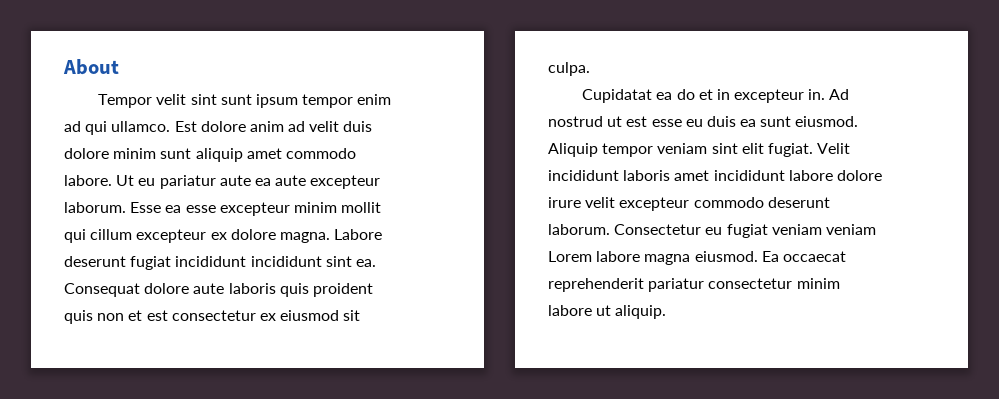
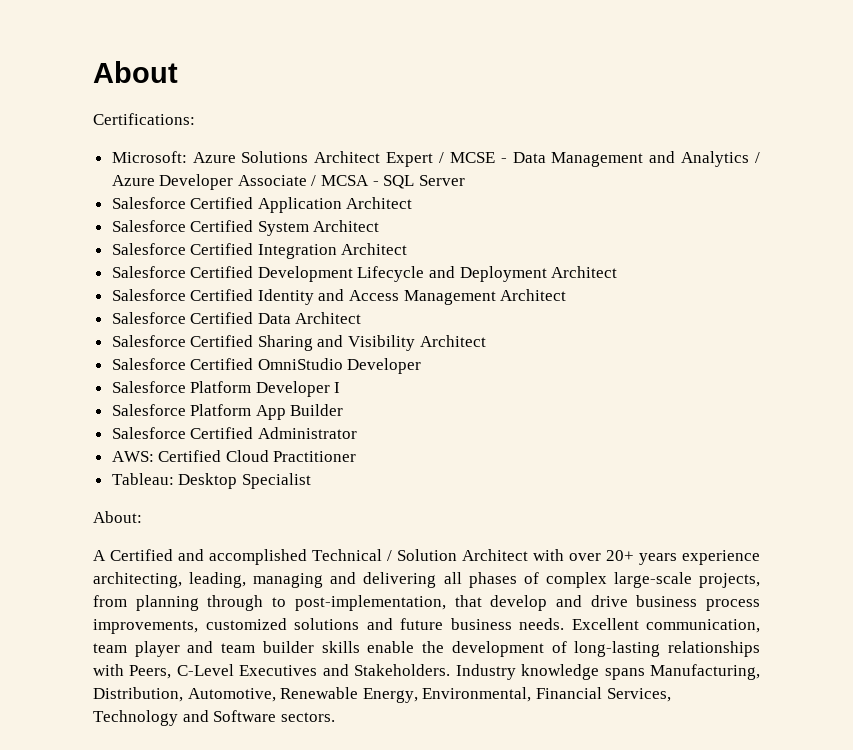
- Tempor velit sint sunt ipsum tempor enim ad qui ullamco. Est dolore anim ad velit duis dolore minim sunt aliquip amet commodo labore. Ut eu pariatur aute ea aute excepteur laborum. Esse ea esse excepteur minim mollit qui cillum excepteur ex dolore magna. Labore deserunt fugiat incididunt incididunt sint ea. Consequat dolore aute laboris quis proident quis non et est consectetur ex eiusmod sit culpa.
- Cupidatat ea do et in excepteur in. Ad nostrud ut est esse eu duis ea sunt eiusmod. Aliquip tempor veniam sint elit fugiat. Velit incididunt laboris amet incididunt labore dolore irure velit excepteur commodo deserunt laborum. Consectetur eu fugiat veniam veniam Lorem labore magna eiusmod. Ea occaecat reprehenderit pariatur consectetur minim labore ut aliquip.
+ Certifications:
+ Microsoft: Azure Solutions Architect Expert / MCSE - Data Management and Analytics / Azure Developer Associate / MCSA - SQL Server
+ Salesforce Certified Application Architect
+ Salesforce Certified System Architect
+ Salesforce Certified Integration Architect
+ Salesforce Certified Development Lifecycle and Deployment Architect
+ Salesforce Certified Identity and Access Management Architect
+ Salesforce Certified Data Architect
+ Salesforce Certified Sharing and Visibility Architect
+ Salesforce Certified OmniStudio Developer
+ Salesforce Platform Developer I
+ Salesforce Platform App Builder
+ Salesforce Certified Administrator
+ AWS: Certified Cloud Practitioner
+ Tableau: Desktop Specialist
+ About:
+ A Certified and accomplished Technical / Solution Architect with over 20+ years experience architecting, leading, managing and delivering all phases of complex large-scale projects, from planning through to post-implementation, that develop and drive business process improvements, customized solutions and future business needs. Excellent communication, team player and team builder skills enable the development of long-lasting relationships with Peers, C-Level Executives and Stakeholders. Industry knowledge spans Manufacturing, Distribution, Automotive, Renewable Energy, Environmental, Financial Services, Technology and Software sectors.

